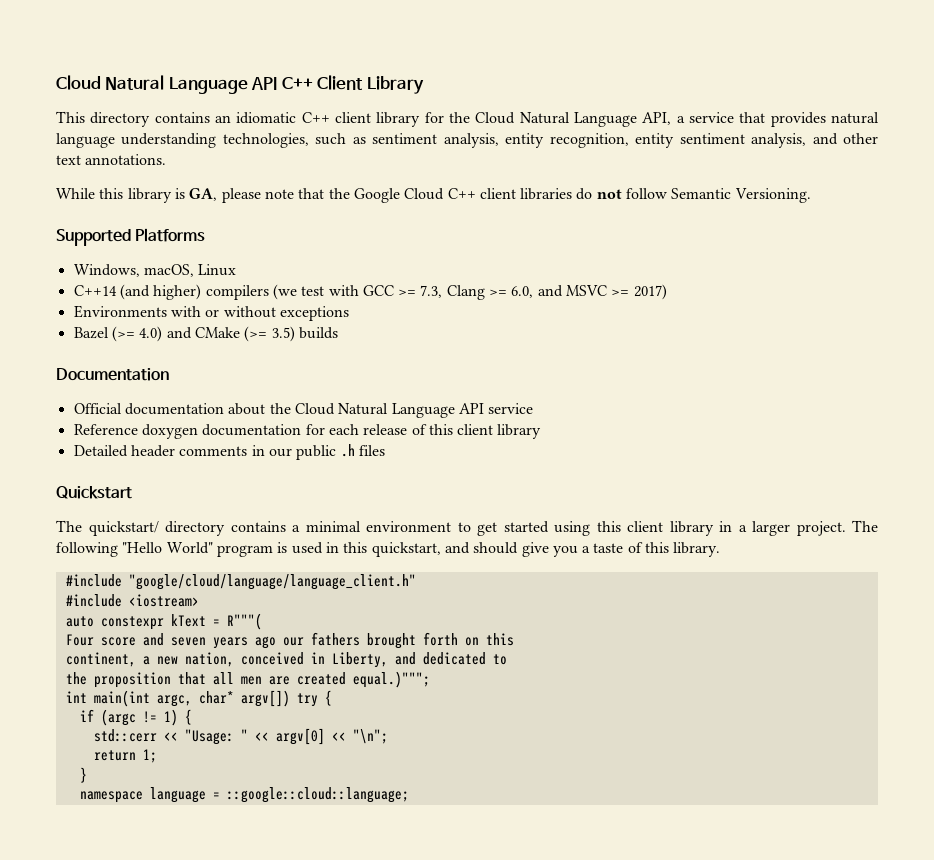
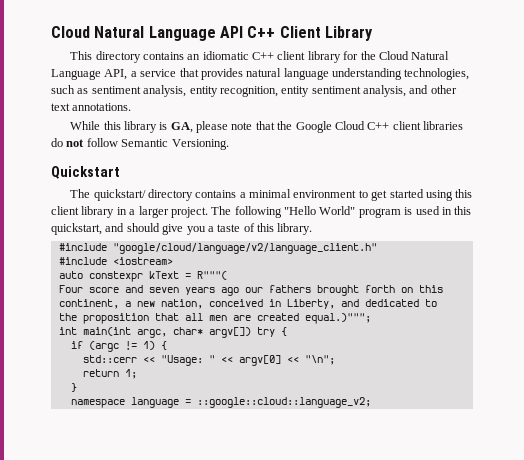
- Supported Platforms
- Windows, macOS, Linux
- C++14 (and higher) compilers (we test with GCC >= 7.3, Clang >= 6.0, and MSVC >= 2017)
- Environments with or without exceptions
- Bazel (>= 4.0) and CMake (>= 3.5) builds
- Documentation
- Official documentation about the Cloud Natural Language API service
- Reference doxygen documentation for each release of this client library
- Detailed header comments in our public .h files
- #include "google/cloud/language/language_client.h"
+ #include "google/cloud/language/v2/language_client.h"
- namespace language = ::google::cloud::language;
+ namespace language = ::google::cloud::language_v2;

